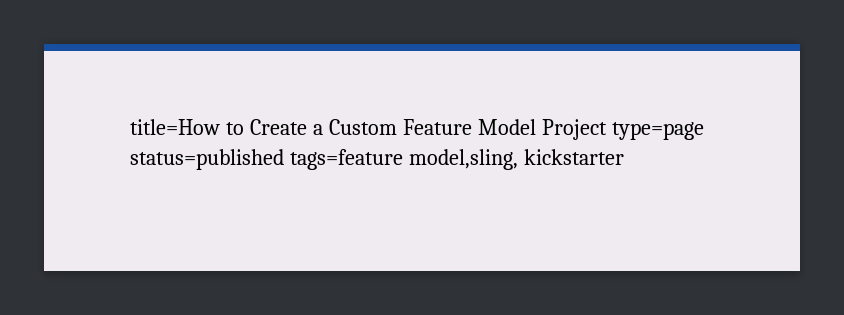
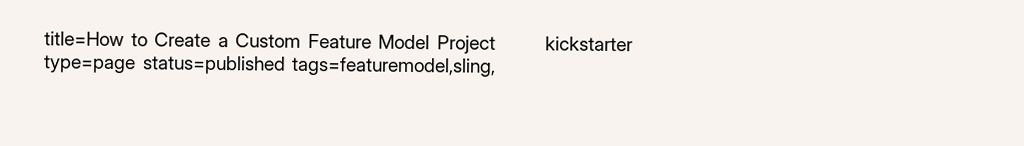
- title=How to Create a Custom Feature Model Project type=page status=published tags=feature model,sling, kickstarter
+ title=How to Create a Custom Feature Model Project type=page status=published tags=featuremodel,sling, kickstarter

